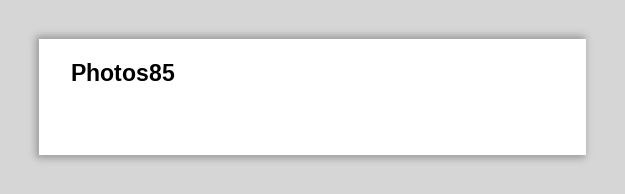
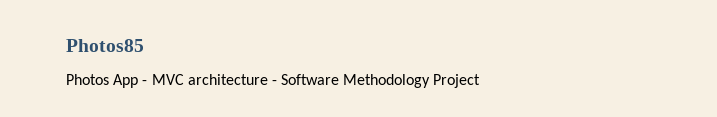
+ Photos App - MVC architecture - Software Methodology Project

